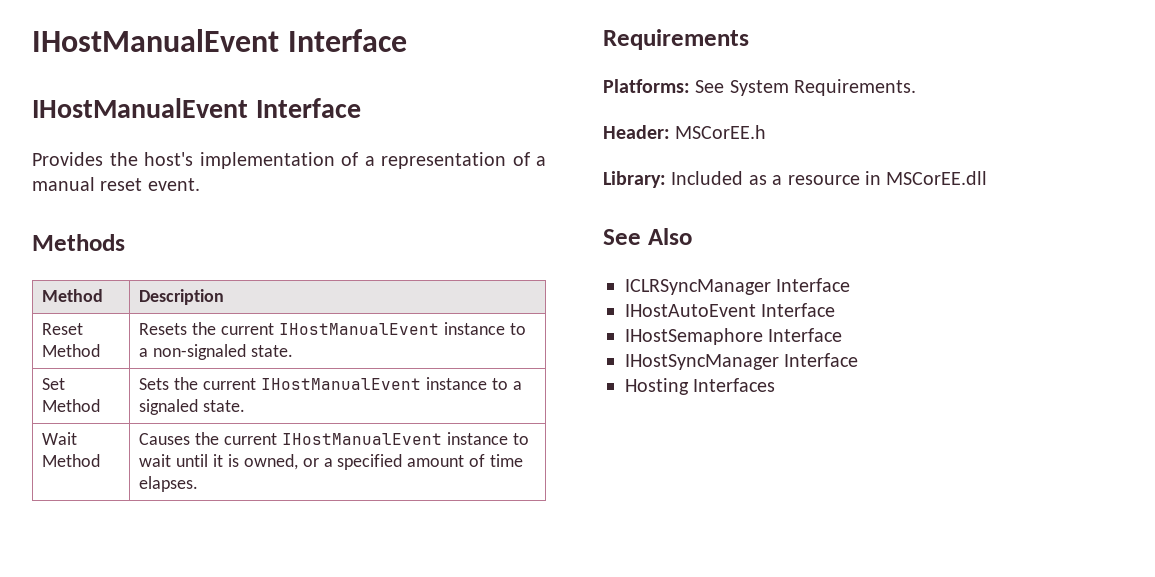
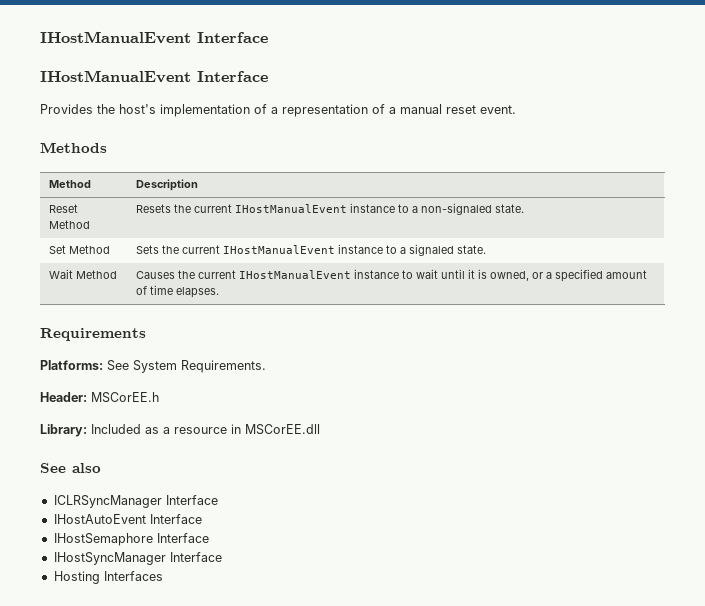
- See Also
+ See also

